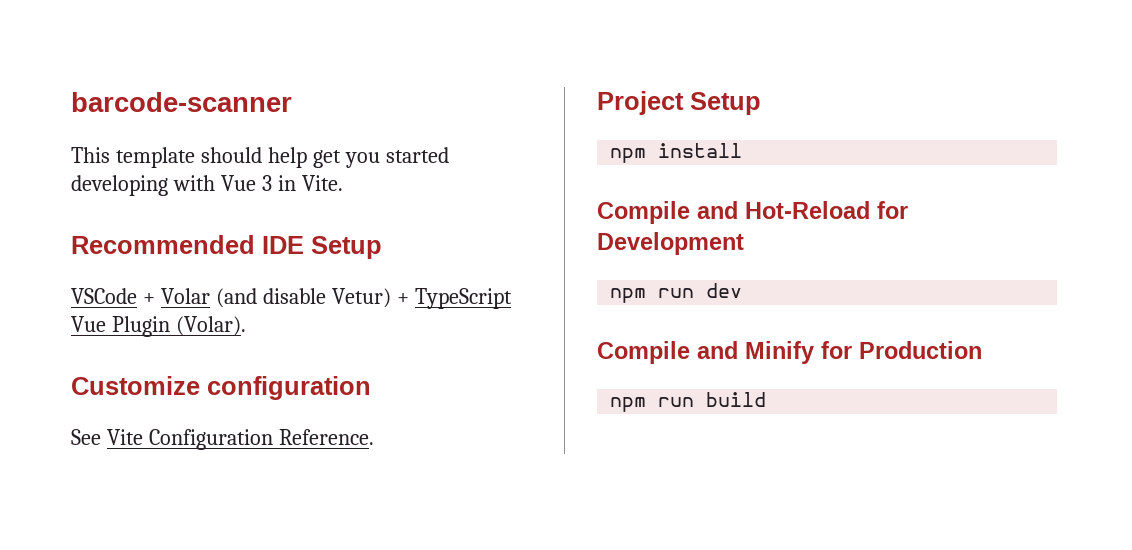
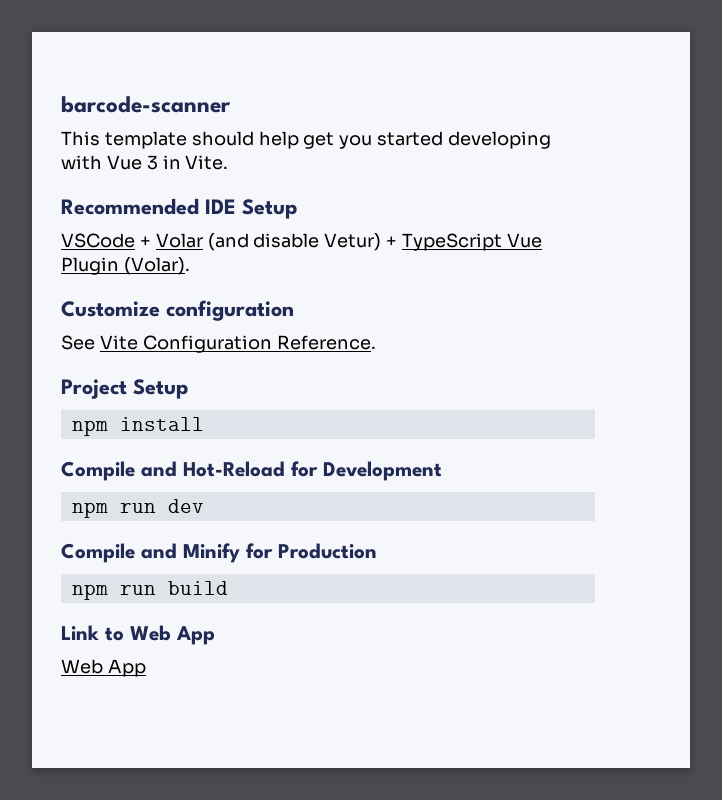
+ Link to Web App
+ Web App

